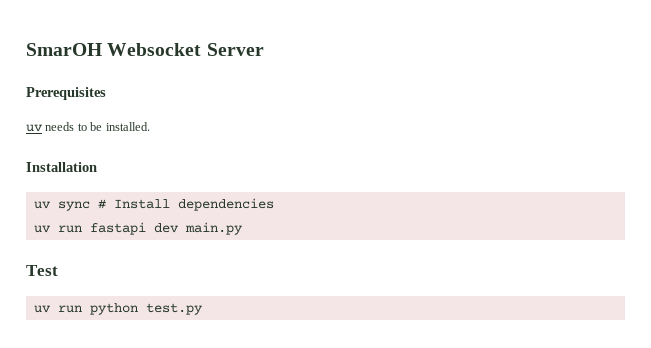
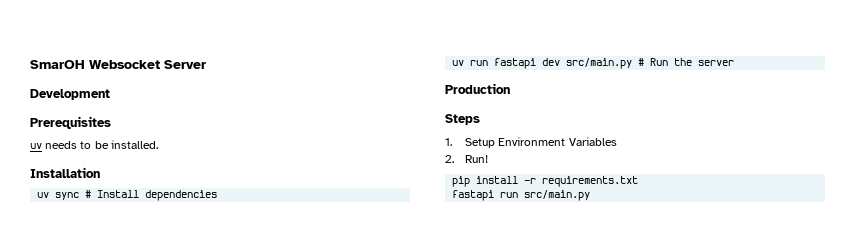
+ Development
- uv run fastapi dev main.py
- Test
- uv run python test.py
+ uv run fastapi dev src/main.py # Run the server
+ Production
+ Steps
+ 1. Setup Environment Variables
+ 2. Run!
+ pip install -r requirements.txt
+ fastapi run src/main.py

